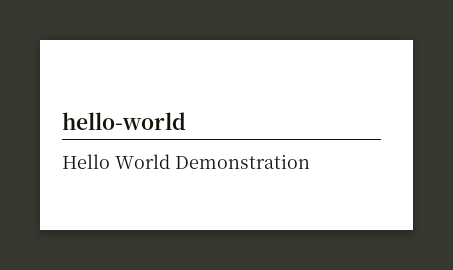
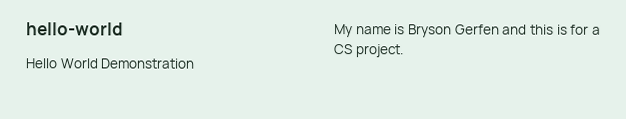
+ My name is Bryson Gerfen and this is for a CS project.

